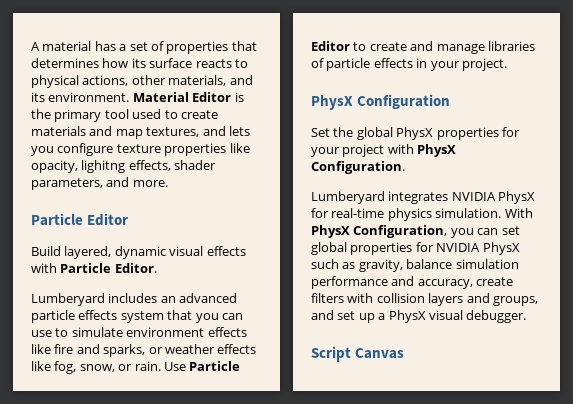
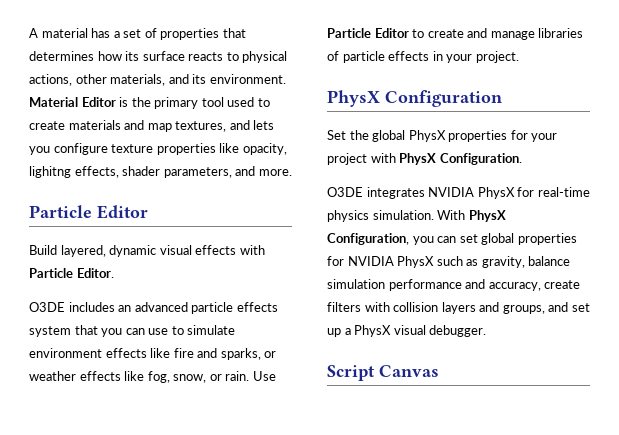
- Lumberyard includes an advanced particle effects system that you can use to simulate environment effects like fire and sparks, or weather effects like fog, snow, or rain.
+ O3DE includes an advanced particle effects system that you can use to simulate environment effects like fire and sparks, or weather effects like fog, snow, or rain.
- Lumberyard integrates NVIDIA PhysX for real-time physics simulation.
+ O3DE integrates NVIDIA PhysX for real-time physics simulation.

